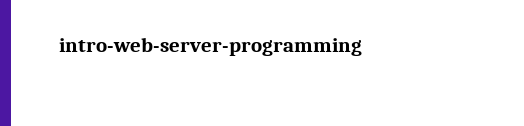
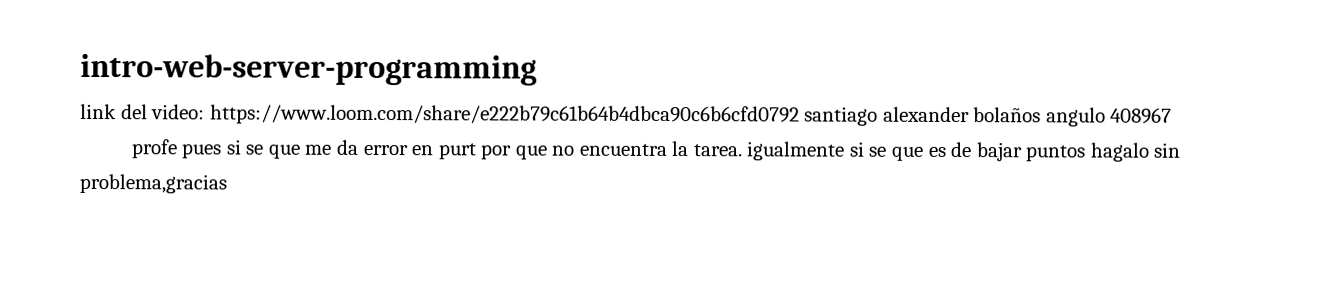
+ link del video: https://www.loom.com/share/e222b79c61b64b4dbca90c6b6cfd0792 santiago alexander bolaños angulo 408967
+ profe pues si se que me da error en purt por que no encuentra la tarea. igualmente si se que es de bajar puntos hagalo sin problema,gracias

